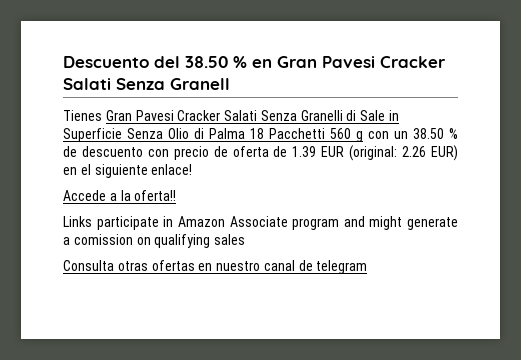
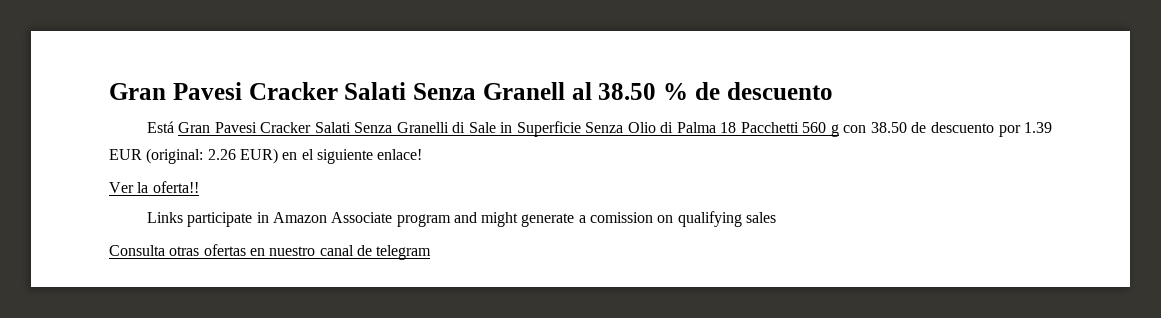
- Descuento del 38.50 % en Gran Pavesi Cracker Salati Senza Granell
- Tienes Gran Pavesi Cracker Salati Senza Granelli di Sale in Superficie Senza Olio di Palma 18 Pacchetti 560 g con un 38.50 % de descuento con precio de oferta de 1.39 EUR (original: 2.26 EUR) en el siguiente enlace!
+ Gran Pavesi Cracker Salati Senza Granell al 38.50 % de descuento
+ Está Gran Pavesi Cracker Salati Senza Granelli di Sale in Superficie Senza Olio di Palma 18 Pacchetti 560 g con 38.50 de descuento por 1.39 EUR (original: 2.26 EUR) en el siguiente enlace!
- Accede a la oferta!!
+ Ver la oferta!!

